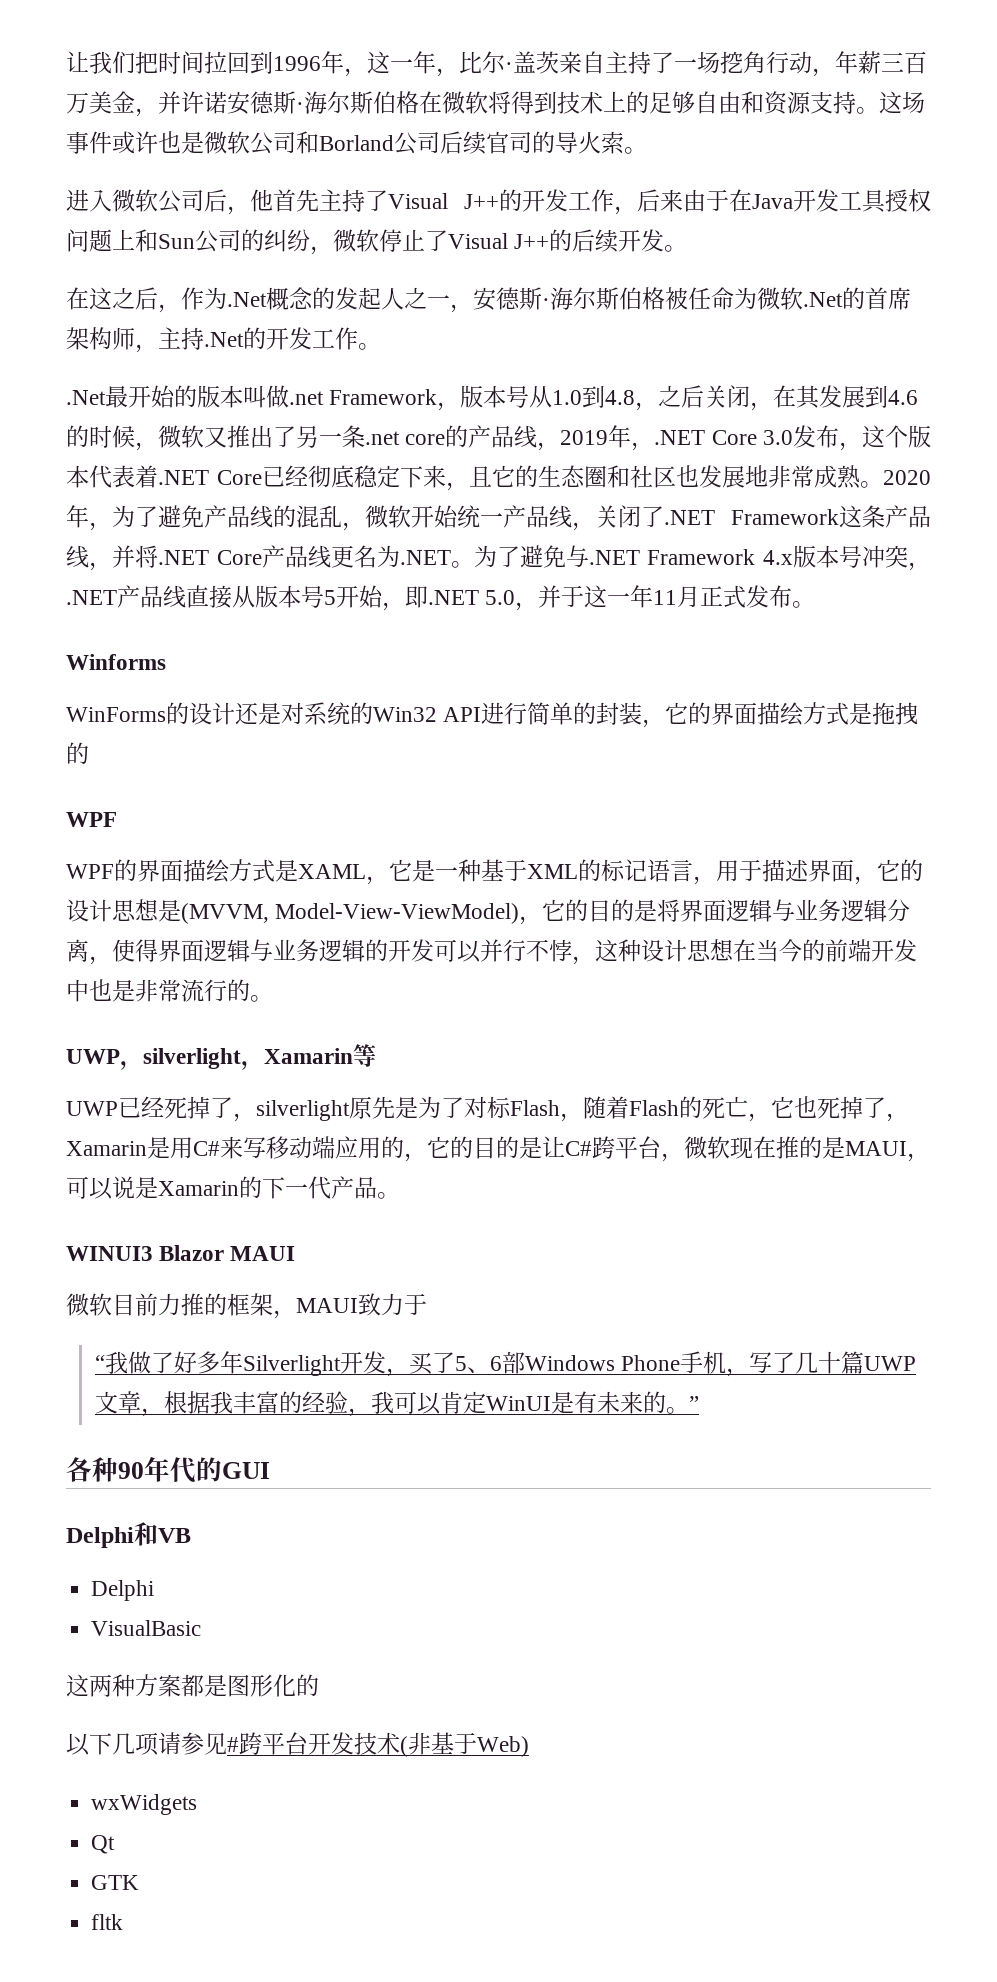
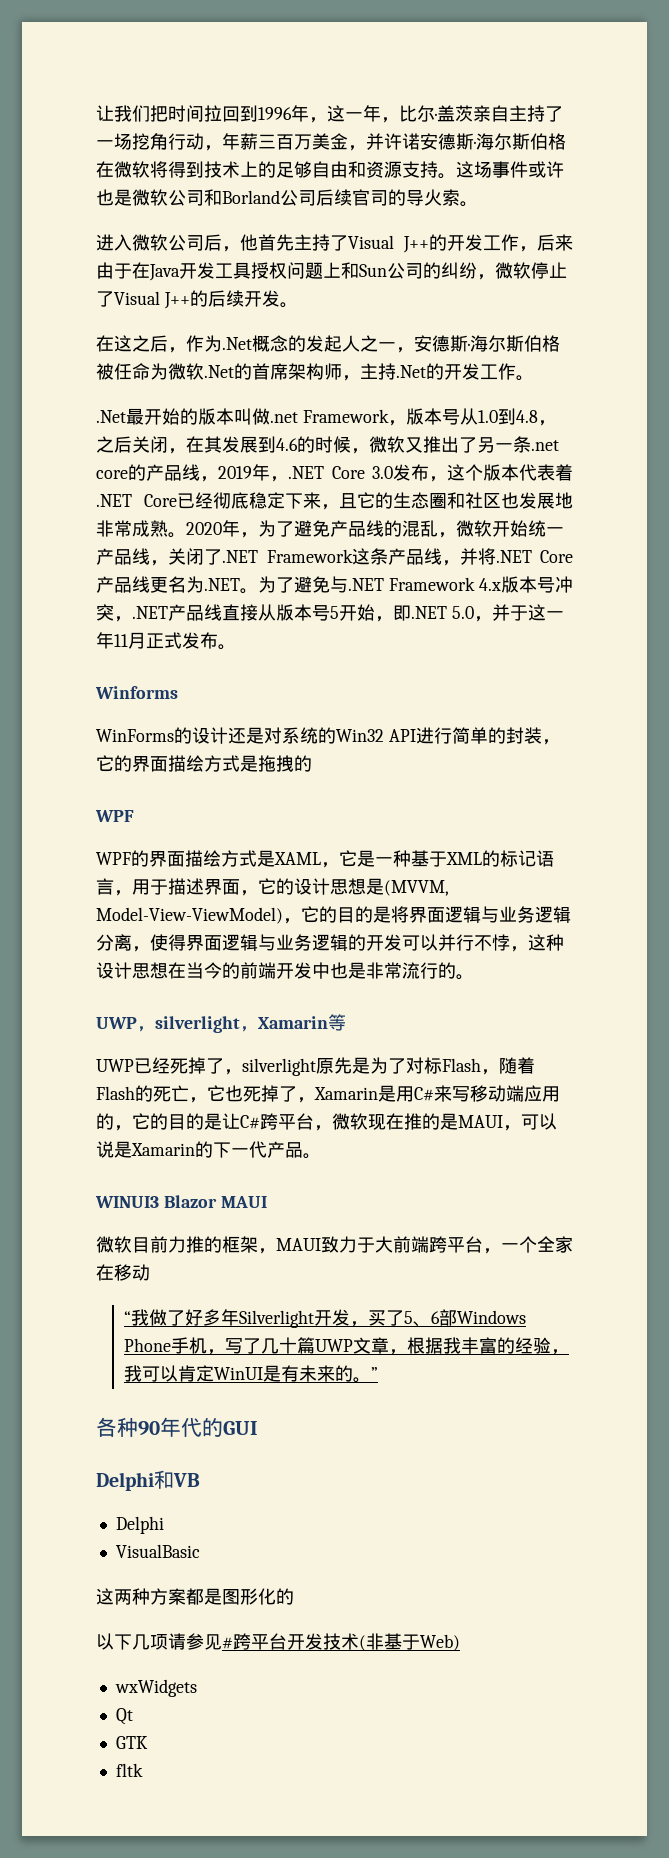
- 微软目前力推的框架，MAUI致力于
+ 微软目前力推的框架，MAUI致力于大前端跨平台，一个全家在移动

